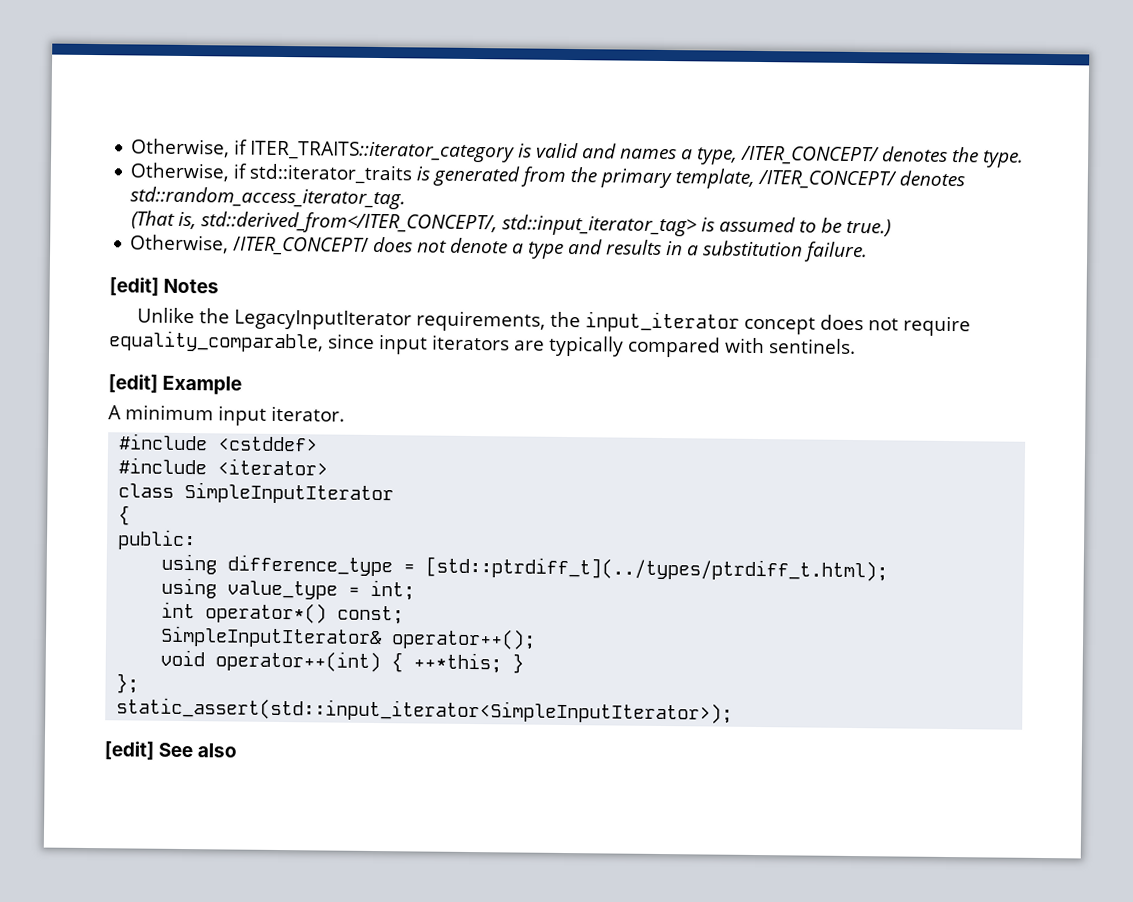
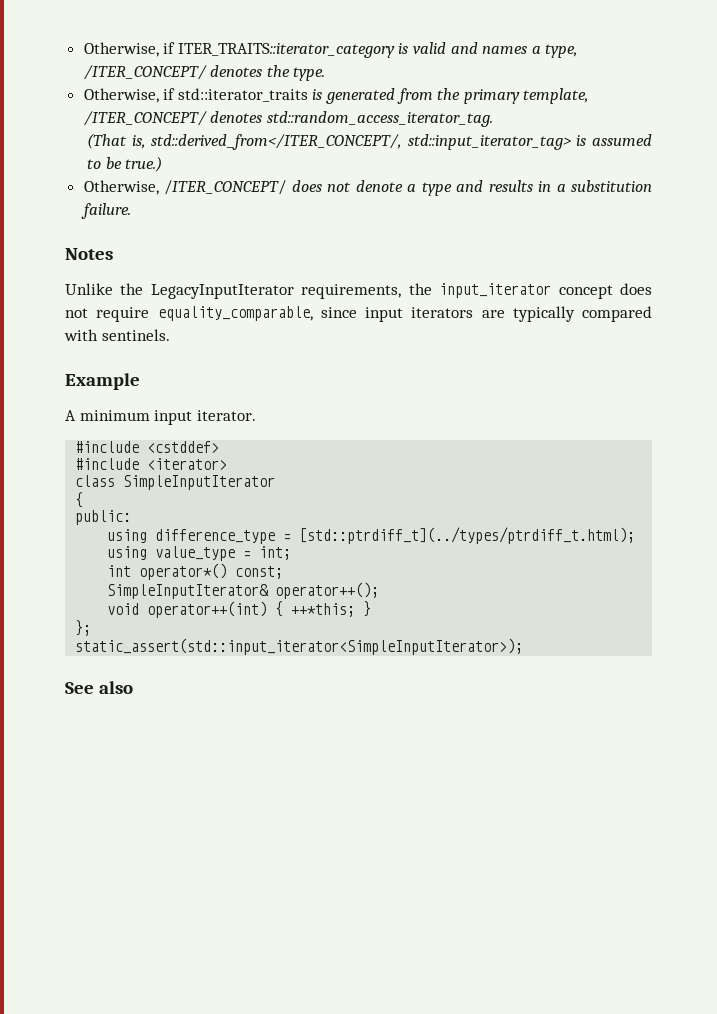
- [edit] Notes
+ Notes
- [edit] Example
+ Example
- [edit] See also
+ See also

